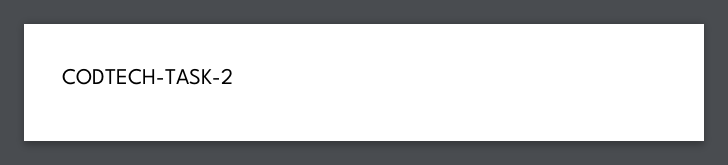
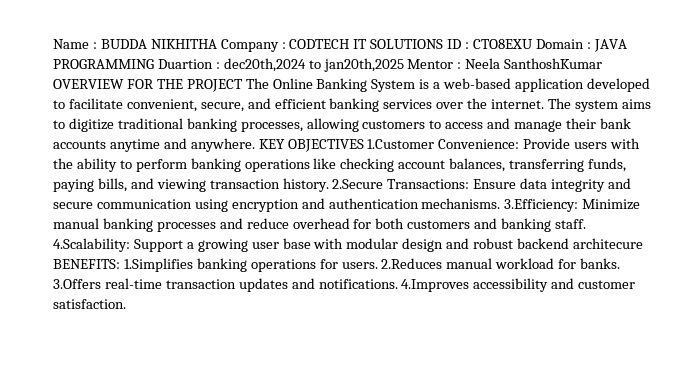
- CODTECH-TASK-2
+ Name : BUDDA NIKHITHA Company : CODTECH IT SOLUTIONS ID : CTO8EXU Domain : JAVA PROGRAMMING Duartion : dec20th,2024 to jan20th,2025 Mentor : Neela SanthoshKumar OVERVIEW FOR THE PROJECT The Online Banking System is a web-based application developed to facilitate convenient, secure, and efficient banking services over the internet. The system aims to digitize traditional banking processes, allowing customers to access and manage their bank accounts anytime and anywhere. KEY OBJECTIVES 1.Customer Convenience: Provide users with the ability to perform banking operations like checking account balances, transferring funds, paying bills, and viewing transaction history. 2.Secure Transactions: Ensure data integrity and secure communication using encryption and authentication mechanisms. 3.Efficiency: Minimize manual banking processes and reduce overhead for both customers and banking staff. 4.Scalability: Support a growing user base with modular design and robust backend architecure BENEFITS: 1.Simplifies banking operations for users. 2.Reduces manual workload for banks. 3.Offers real-time transaction updates and notifications. 4.Improves accessibility and customer satisfaction.

